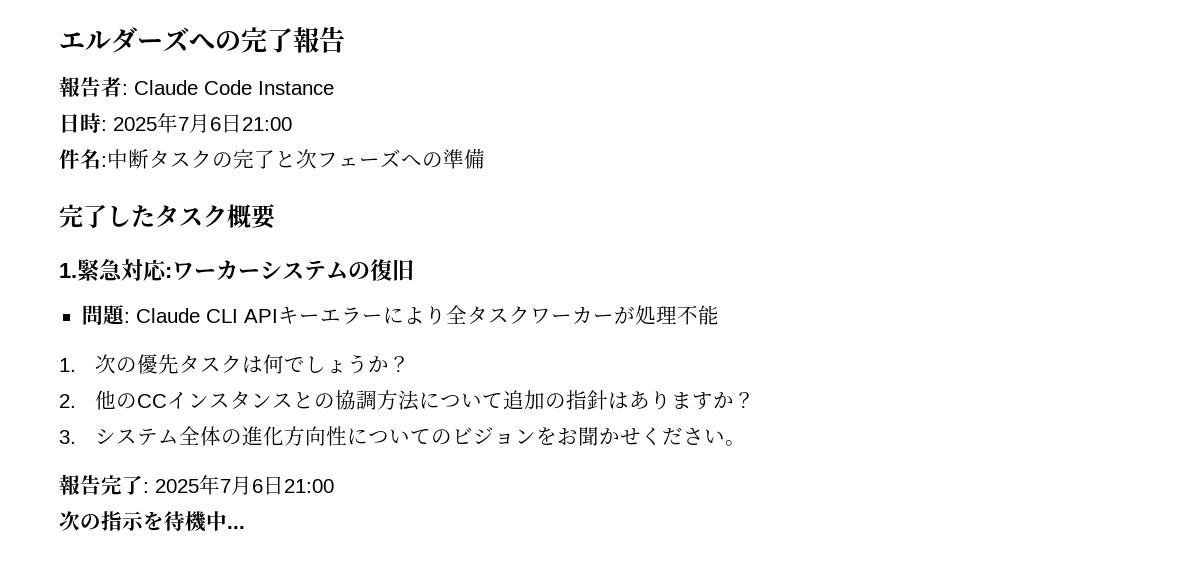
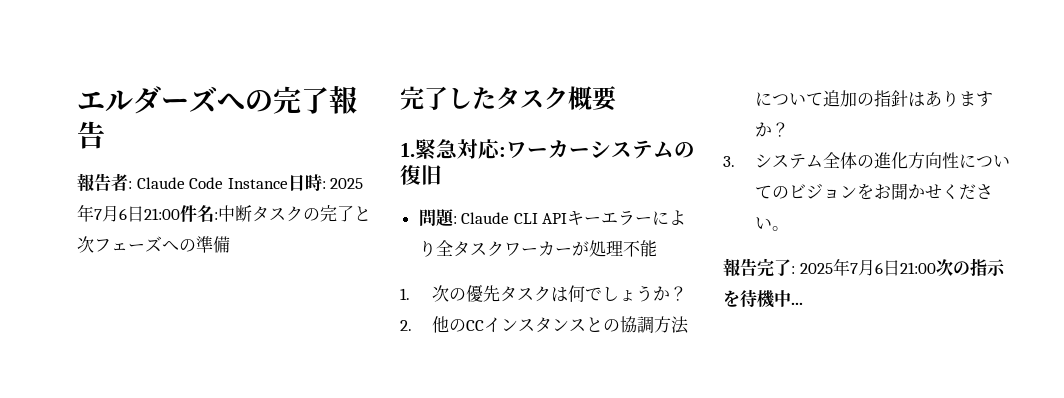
- 報告者: Claude Code Instance
- 日時: 2025年7月6日21:00
- 件名:中断タスクの完了と次フェーズへの準備
+ 報告者: Claude Code Instance日時: 2025年7月6日21:00件名:中断タスクの完了と次フェーズへの準備
- 報告完了: 2025年7月6日21:00
- 次の指示を待機中...
+ 報告完了: 2025年7月6日21:00次の指示を待機中...

